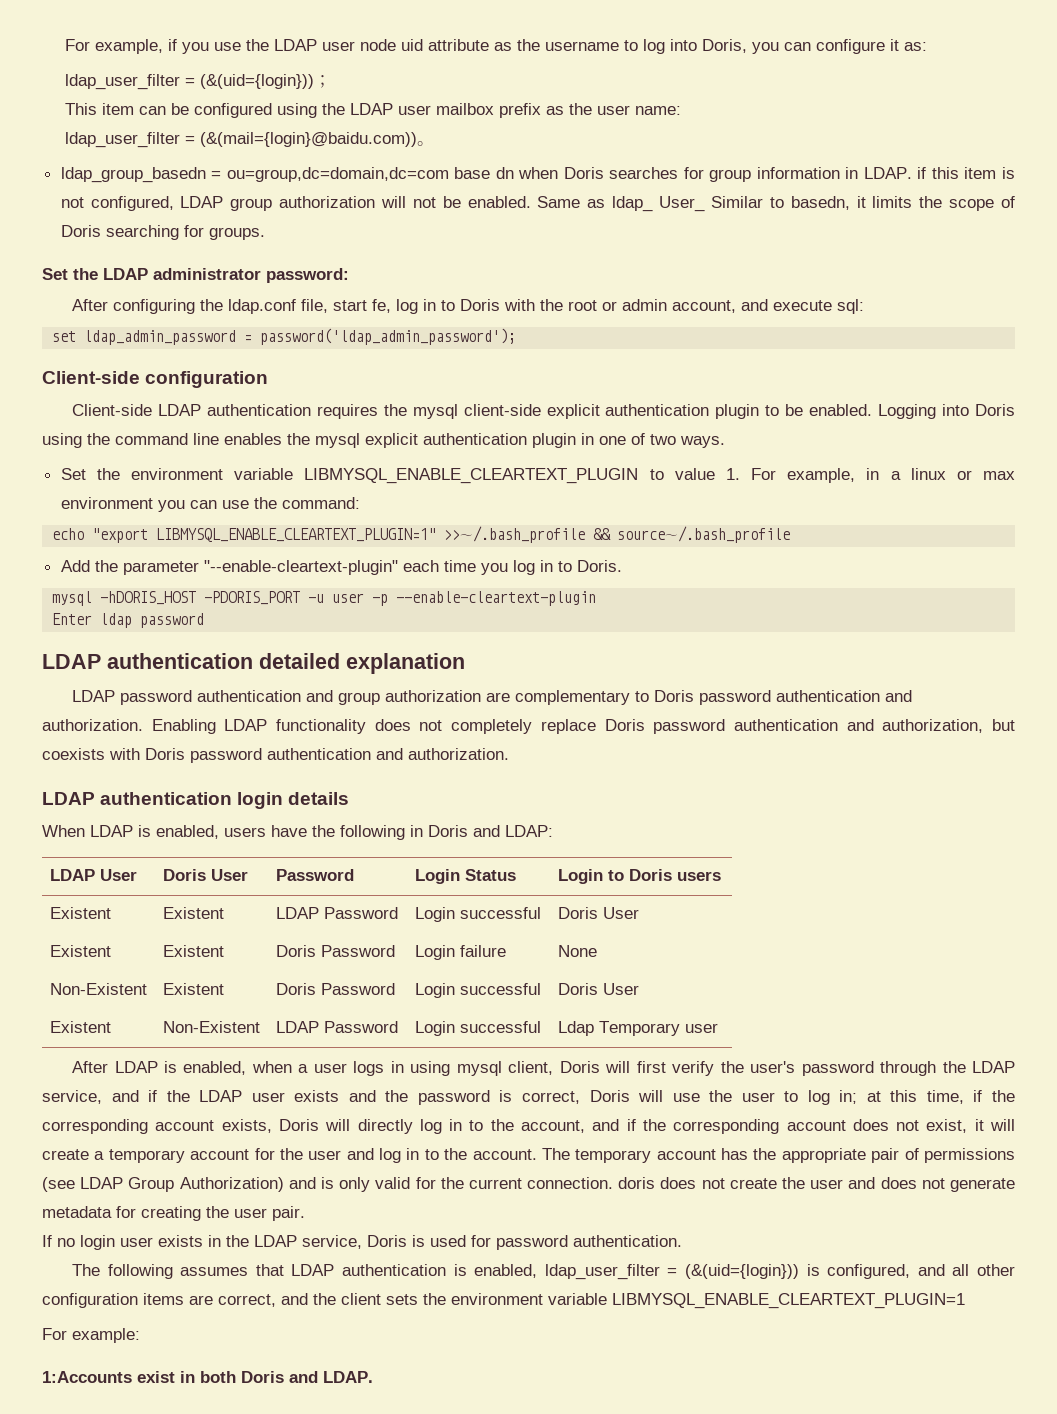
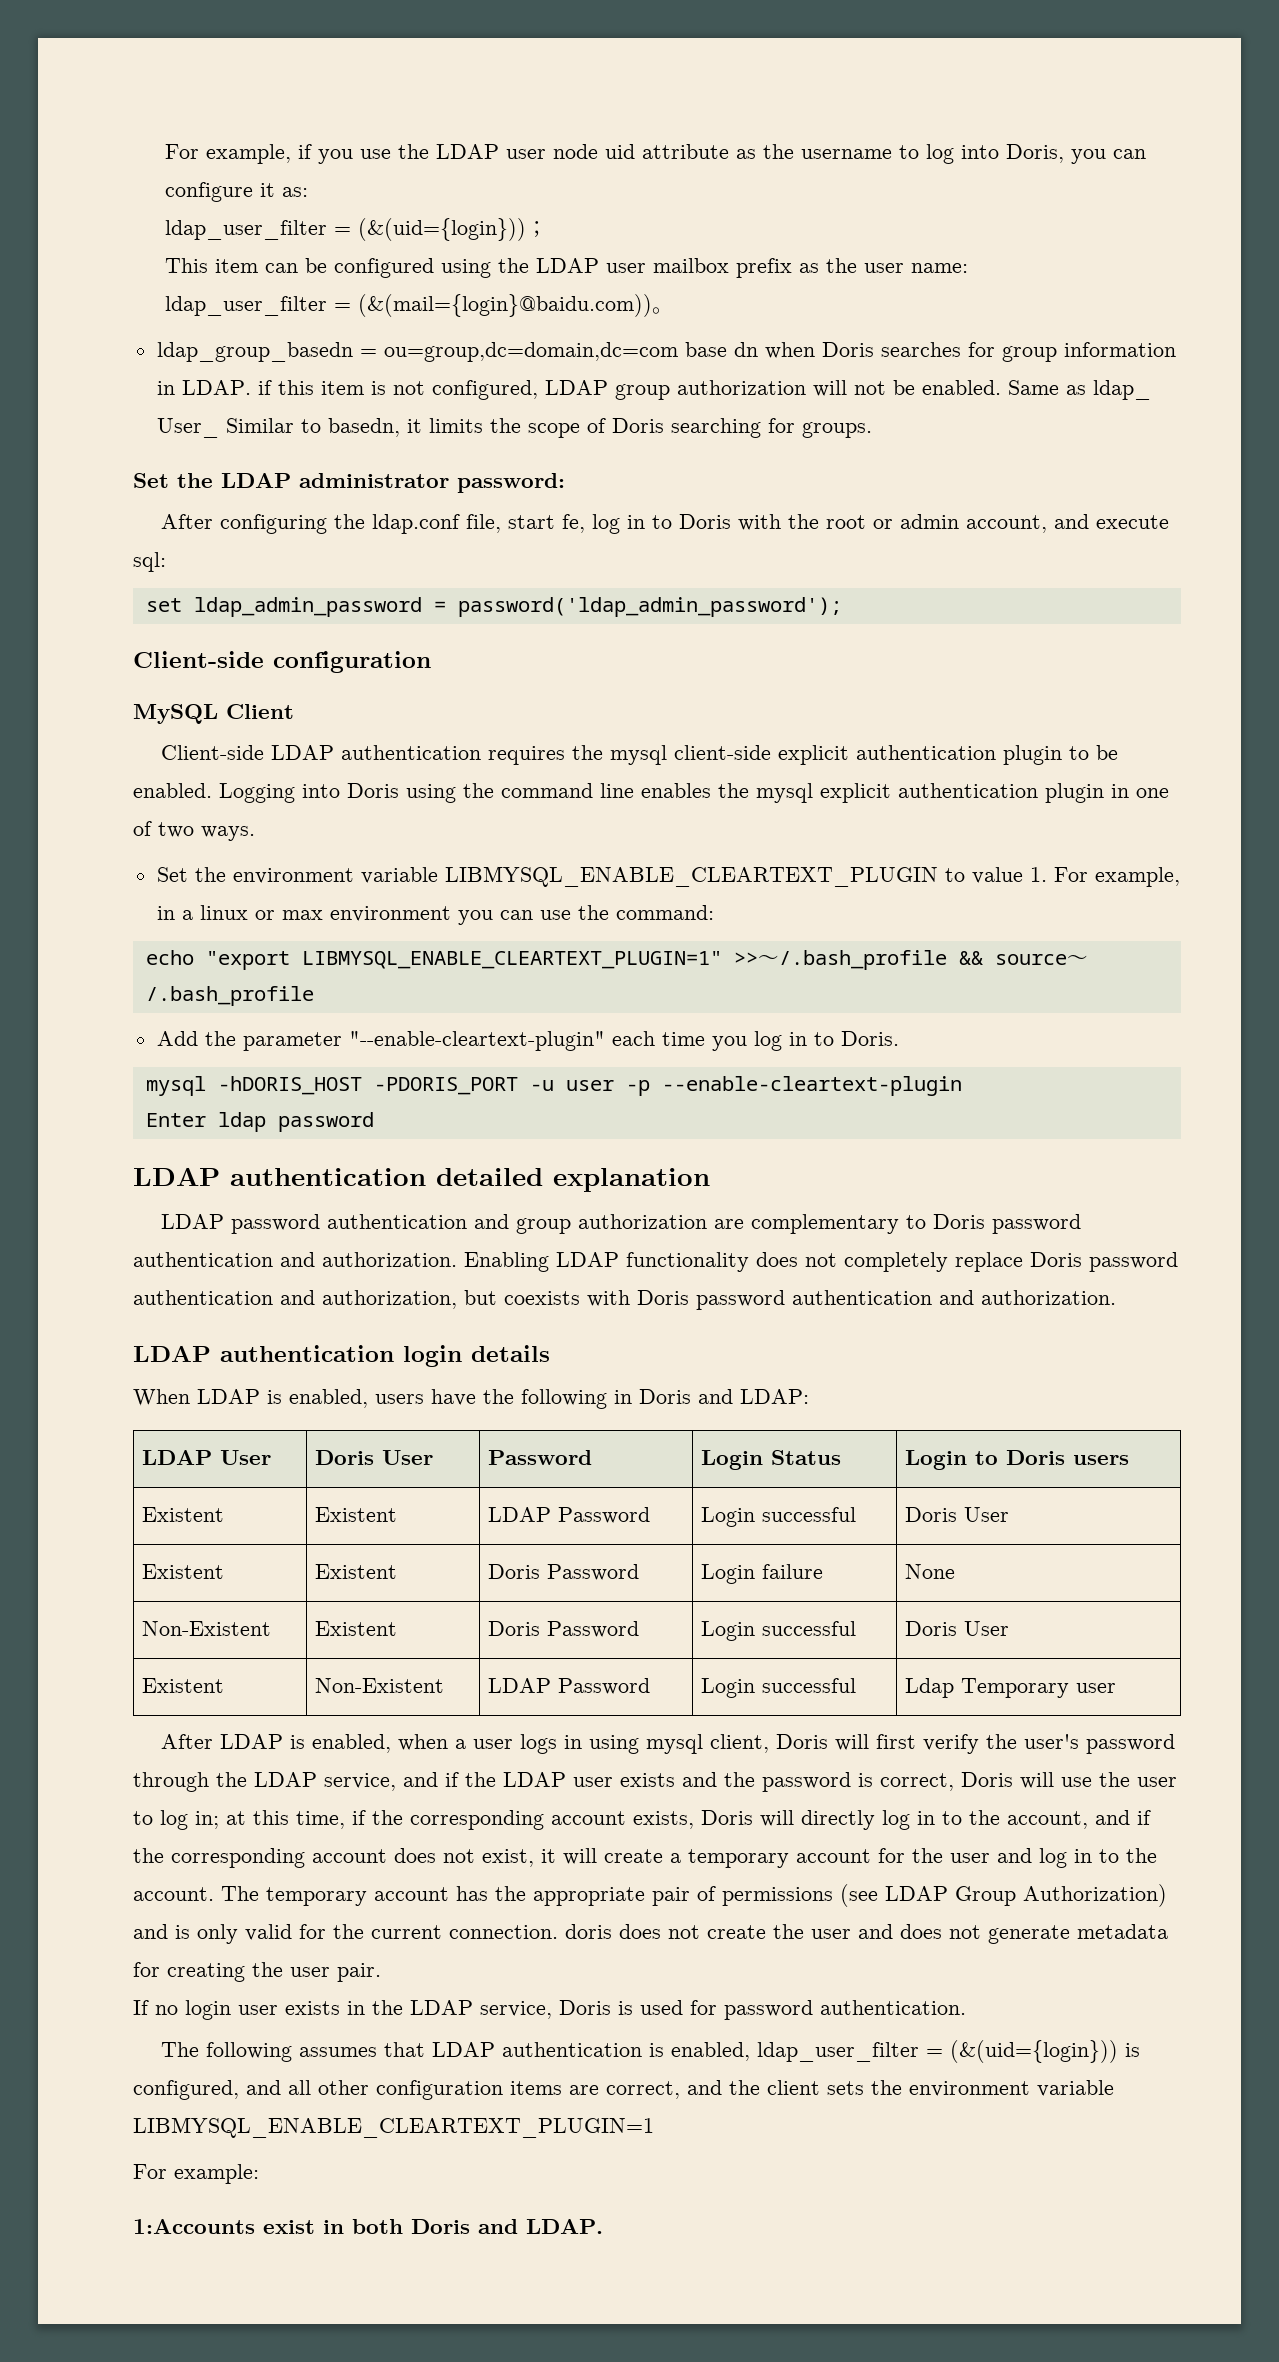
+ MySQL Client

